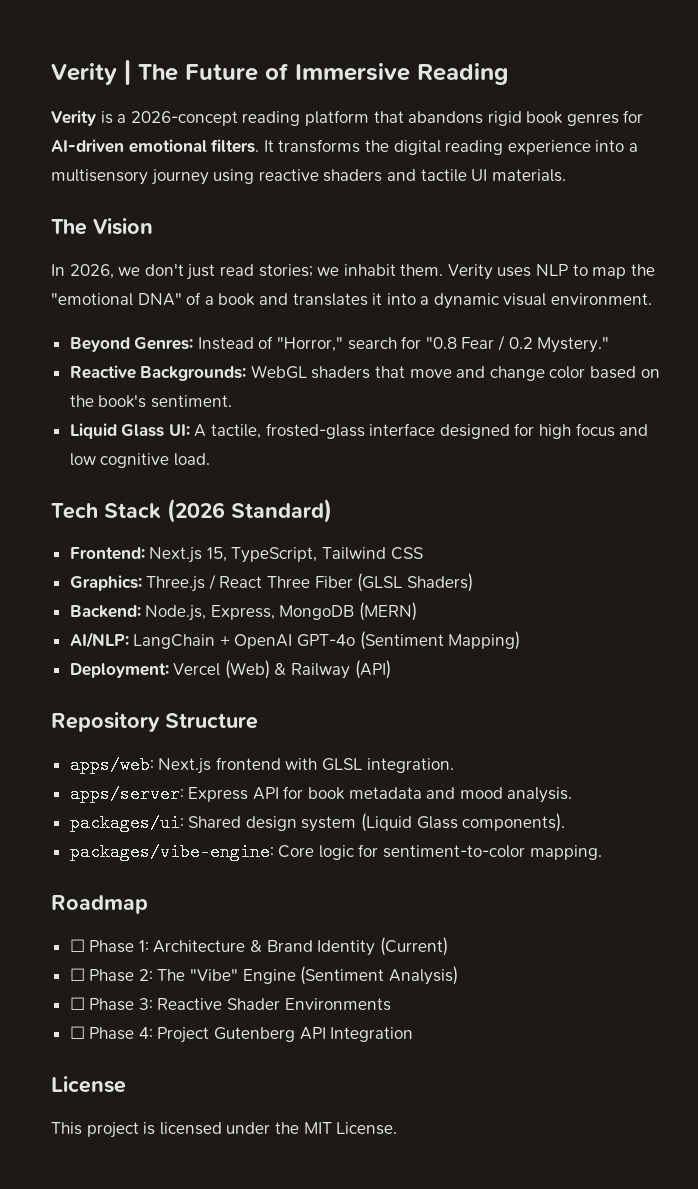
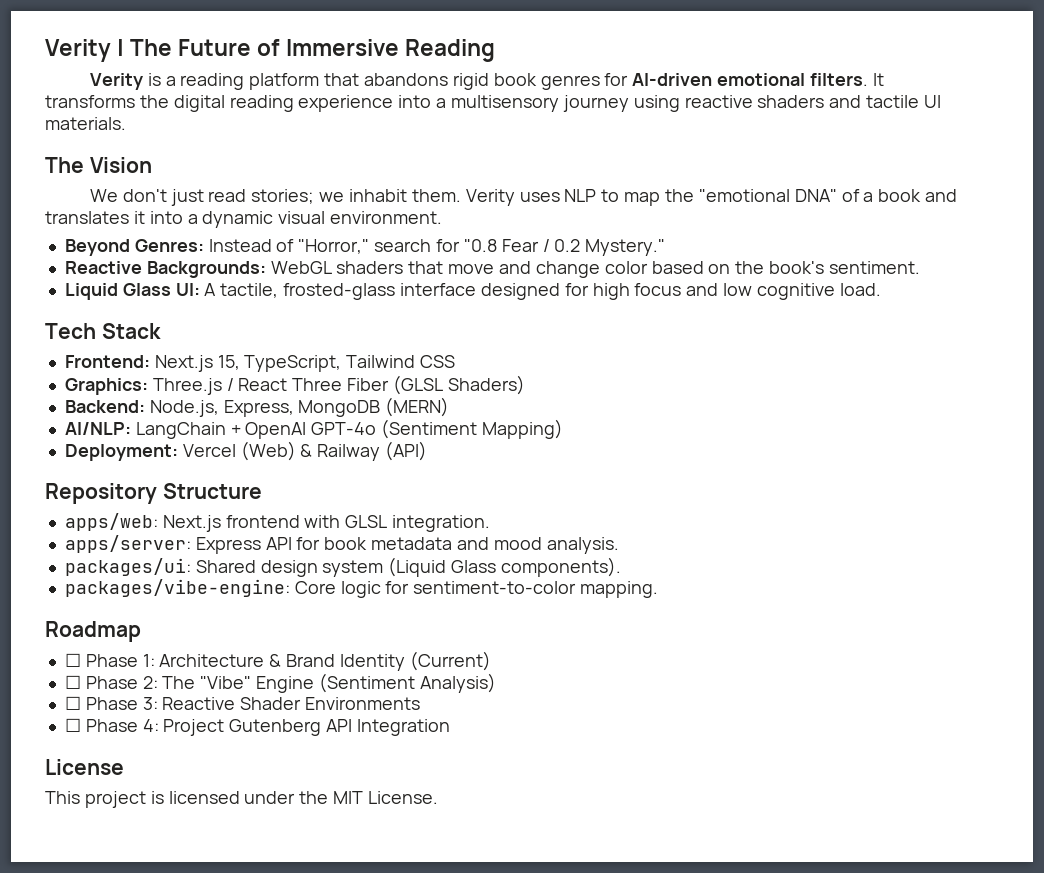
- Verity is a 2026-concept reading platform that abandons rigid book genres for AI-driven emotional filters.
+ Verity is a reading platform that abandons rigid book genres for AI-driven emotional filters.
- In 2026, we don't just read stories; we inhabit them.
+ We don't just read stories; we inhabit them.
- Tech Stack (2026 Standard)
+ Tech Stack

